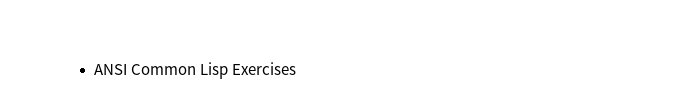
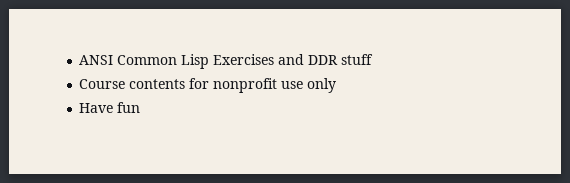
- ANSI Common Lisp Exercises
+ ANSI Common Lisp Exercises and DDR stuff
+ Course contents for nonprofit use only
+ Have fun

